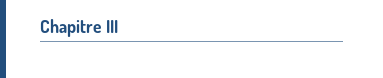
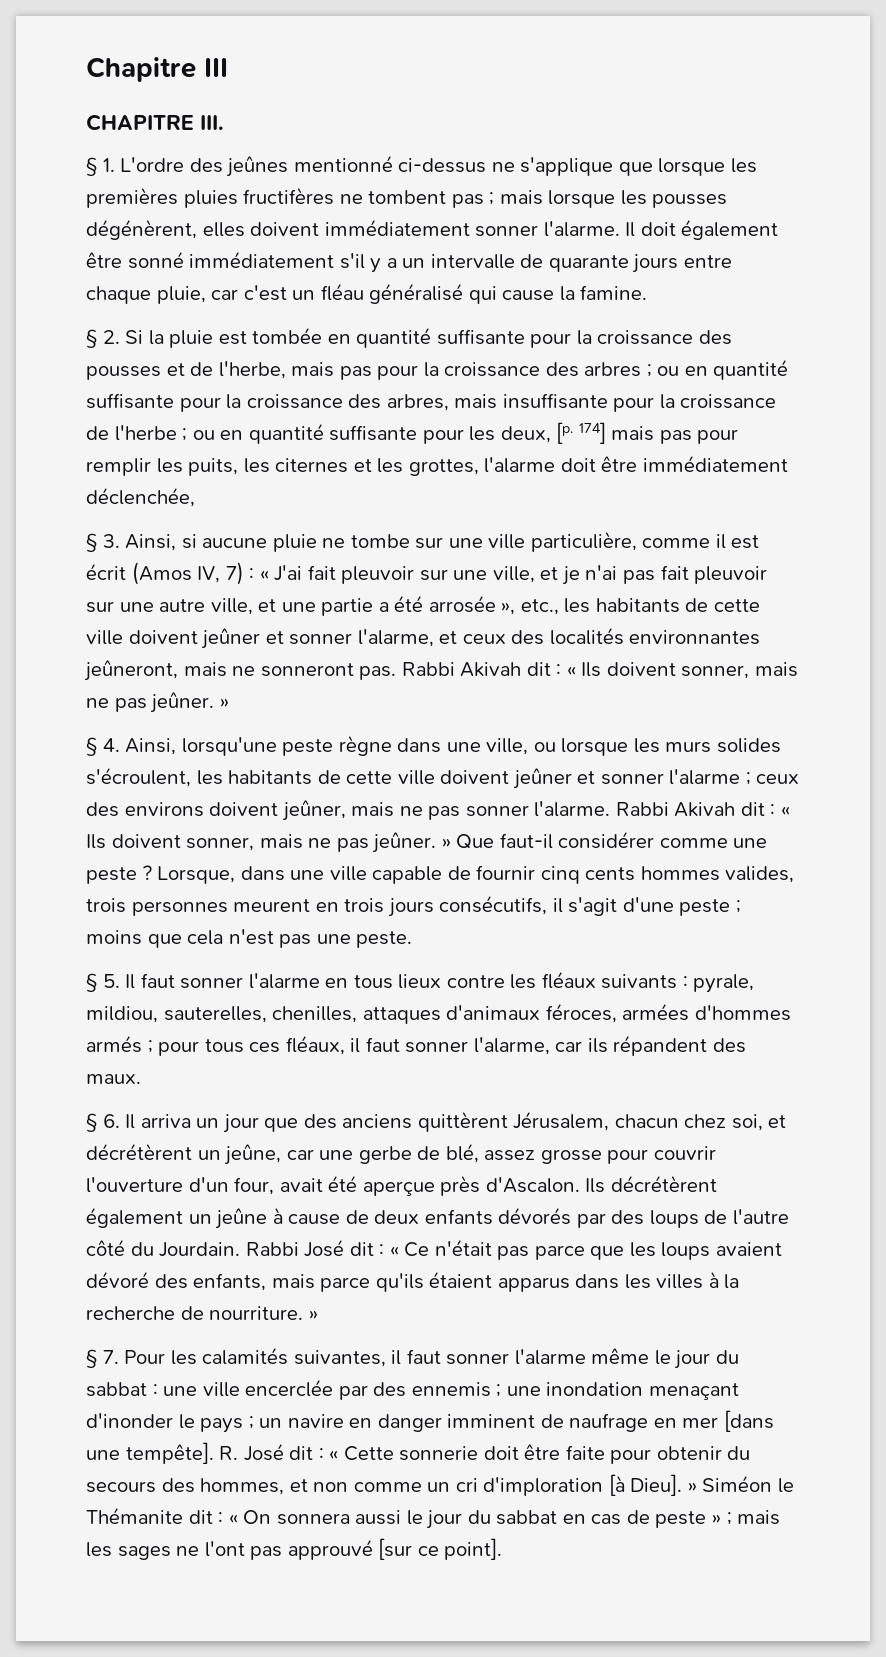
+ CHAPITRE III.
+ § 1. L'ordre des jeûnes mentionné ci-dessus ne s'applique que lorsque les premières pluies fructifères ne tombent pas ; mais lorsque les pousses dégénèrent, elles doivent immédiatement sonner l'alarme. Il doit également être sonné immédiatement s'il y a un intervalle de quarante jours entre chaque pluie, car c'est un fléau généralisé qui cause la famine.
+ § 2. Si la pluie est tombée en quantité suffisante pour la croissance des pousses et de l'herbe, mais pas pour la croissance des arbres ; ou en quantité suffisante pour la croissance des arbres, mais insuffisante pour la croissance de l'herbe ; ou en quantité suffisante pour les deux, [p. 174] mais pas pour remplir les puits, les citernes et les grottes, l'alarme doit être immédiatement déclenchée,
+ § 3. Ainsi, si aucune pluie ne tombe sur une ville particulière, comme il est écrit (Amos IV, 7) : « J'ai fait pleuvoir sur une ville, et je n'ai pas fait pleuvoir sur une autre ville, et une partie a été arrosée », etc., les habitants de cette ville doivent jeûner et sonner l'alarme, et ceux des localités environnantes jeûneront, mais ne sonneront pas. Rabbi Akivah dit : « Ils doivent sonner, mais ne pas jeûner. »
+ § 4. Ainsi, lorsqu'une peste règne dans une ville, ou lorsque les murs solides s'écroulent, les habitants de cette ville doivent jeûner et sonner l'alarme ; ceux des environs doivent jeûner, mais ne pas sonner l'alarme. Rabbi Akivah dit : « Ils doivent sonner, mais ne pas jeûner. » Que faut-il considérer comme une peste ? Lorsque, dans une ville capable de fournir cinq cents hommes valides, trois personnes meurent en trois jours consécutifs, il s'agit d'une peste ; moins que cela n'est pas une peste.
+ § 5. Il faut sonner l'alarme en tous lieux contre les fléaux suivants : pyrale, mildiou, sauterelles, chenilles, attaques d'animaux féroces, armées d'hommes armés ; pour tous ces fléaux, il faut sonner l'alarme, car ils répandent des maux.
+ § 6. Il arriva un jour que des anciens quittèrent Jérusalem, chacun chez soi, et décrétèrent un jeûne, car une gerbe de blé, assez grosse pour couvrir l'ouverture d'un four, avait été aperçue près d'Ascalon. Ils décrétèrent également un jeûne à cause de deux enfants dévorés par des loups de l'autre côté du Jourdain. Rabbi José dit : « Ce n'était pas parce que les loups avaient dévoré des enfants, mais parce qu'ils étaient apparus dans les villes à la recherche de nourriture. »
+ § 7. Pour les calamités suivantes, il faut sonner l'alarme même le jour du sabbat : une ville encerclée par des ennemis ; une inondation menaçant d'inonder le pays ; un navire en danger imminent de naufrage en mer [dans une tempête]. R. José dit : « Cette sonnerie doit être faite pour obtenir du secours des hommes, et non comme un cri d'imploration [à Dieu]. » Siméon le Thémanite dit : « On sonnera aussi le jour du sabbat en cas de peste » ; mais les sages ne l'ont pas approuvé [sur ce point].

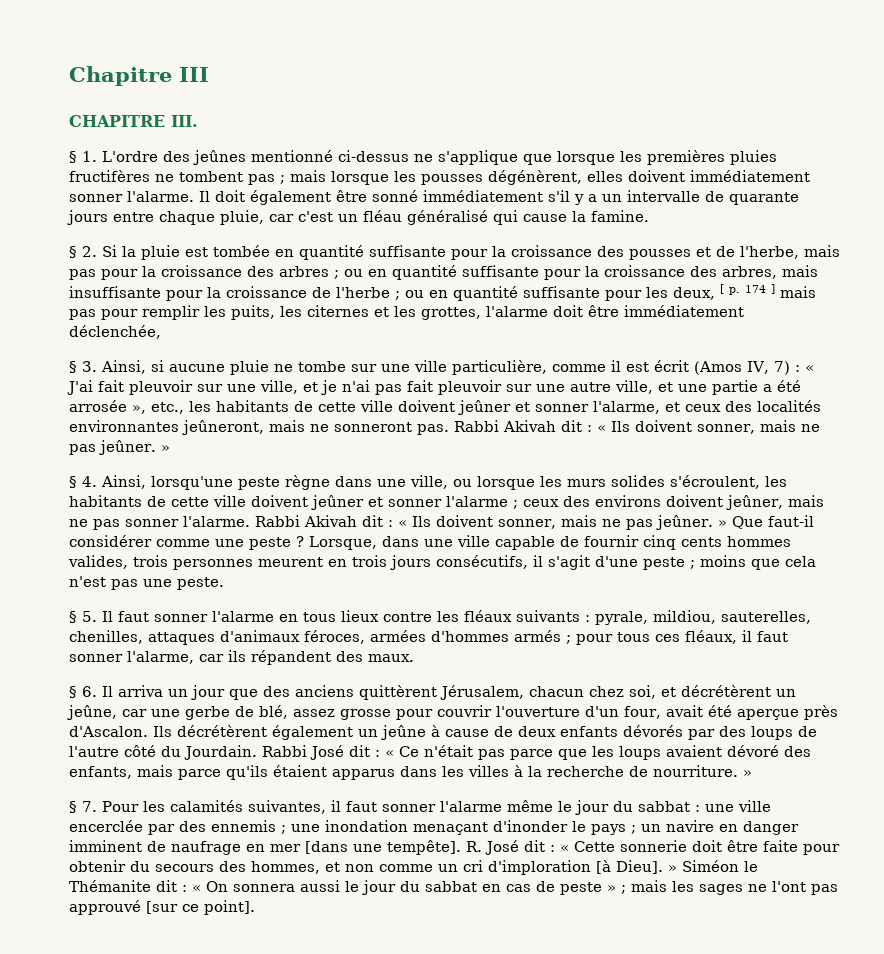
- ou en quantité suffisante pour les deux, [p. 174] mais pas pour remplir les puits, les citernes et les grottes, l'alarme doit être immédiatement déclenchée,
+ ou en quantité suffisante pour les deux, [ p. 174 ] mais pas pour remplir les puits, les citernes et les grottes, l'alarme doit être immédiatement déclenchée,

